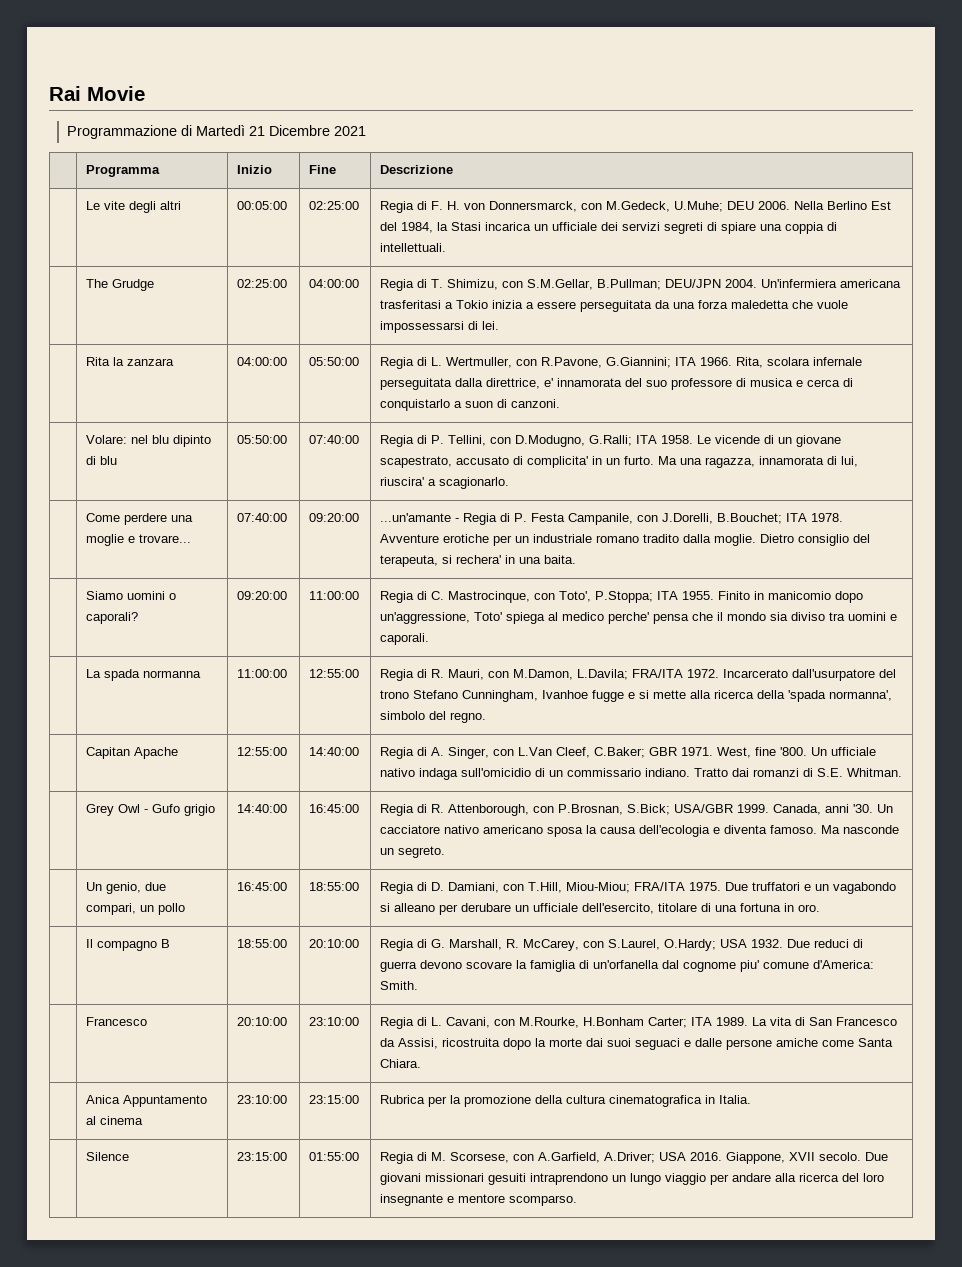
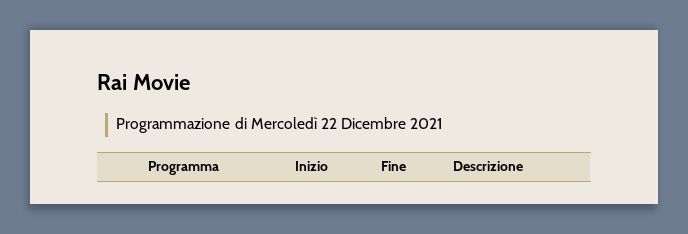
- Programmazione di Martedì 21 Dicembre 2021
+ Programmazione di Mercoledì 22 Dicembre 2021
- | Le vite degli altri | 00:05:00 | 02:25:00 | Regia di F. H. von Donnersmarck, con M.Gedeck, U.Muhe; DEU 2006. Nella Berlino Est del 1984, la Stasi incarica un ufficiale dei servizi segreti di spiare una coppia di intellettuali.
- | The Grudge | 02:25:00 | 04:00:00 | Regia di T. Shimizu, con S.M.Gellar, B.Pullman; DEU/JPN 2004. Un'infermiera americana trasferitasi a Tokio inizia a essere perseguitata da una forza maledetta che vuole impossessarsi di lei.
- | Rita la zanzara | 04:00:00 | 05:50:00 | Regia di L. Wertmuller, con R.Pavone, G.Giannini; ITA 1966. Rita, scolara infernale perseguitata dalla direttrice, e' innamorata del suo professore di musica e cerca di conquistarlo a suon di canzoni.
- | Volare: nel blu dipinto di blu | 05:50:00 | 07:40:00 | Regia di P. Tellini, con D.Modugno, G.Ralli; ITA 1958. Le vicende di un giovane scapestrato, accusato di complicita' in un furto. Ma una ragazza, innamorata di lui, riuscira' a scagionarlo.
- | Come perdere una moglie e trovare... | 07:40:00 | 09:20:00 | ...un'amante - Regia di P. Festa Campanile, con J.Dorelli, B.Bouchet; ITA 1978. Avventure erotiche per un industriale romano tradito dalla moglie. Dietro consiglio del terapeuta, si rechera' in una baita.
- | Siamo uomini o caporali? | 09:20:00 | 11:00:00 | Regia di C. Mastrocinque, con Toto', P.Stoppa; ITA 1955. Finito in manicomio dopo un'aggressione, Toto' spiega al medico perche' pensa che il mondo sia diviso tra uomini e caporali.
- | La spada normanna | 11:00:00 | 12:55:00 | Regia di R. Mauri, con M.Damon, L.Davila; FRA/ITA 1972. Incarcerato dall'usurpatore del trono Stefano Cunningham, Ivanhoe fugge e si mette alla ricerca della 'spada normanna', simbolo del regno.
- | Capitan Apache | 12:55:00 | 14:40:00 | Regia di A. Singer, con L.Van Cleef, C.Baker; GBR 1971. West, fine '800. Un ufficiale nativo indaga sull'omicidio di un commissario indiano. Tratto dai romanzi di S.E. Whitman.
- | Grey Owl - Gufo grigio | 14:40:00 | 16:45:00 | Regia di R. Attenborough, con P.Brosnan, S.Bick; USA/GBR 1999. Canada, anni '30. Un cacciatore nativo americano sposa la causa dell'ecologia e diventa famoso. Ma nasconde un segreto.
- | Un genio, due compari, un pollo | 16:45:00 | 18:55:00 | Regia di D. Damiani, con T.Hill, Miou-Miou; FRA/ITA 1975. Due truffatori e un vagabondo si alleano per derubare un ufficiale dell'esercito, titolare di una fortuna in oro.
- | Il compagno B | 18:55:00 | 20:10:00 | Regia di G. Marshall, R. McCarey, con S.Laurel, O.Hardy; USA 1932. Due reduci di guerra devono scovare la famiglia di un'orfanella dal cognome piu' comune d'America: Smith.
- | Francesco | 20:10:00 | 23:10:00 | Regia di L. Cavani, con M.Rourke, H.Bonham Carter; ITA 1989. La vita di San Francesco da Assisi, ricostruita dopo la morte dai suoi seguaci e dalle persone amiche come Santa Chiara.
- | Anica Appuntamento al cinema | 23:10:00 | 23:15:00 | Rubrica per la promozione della cultura cinematografica in Italia.
- | Silence | 23:15:00 | 01:55:00 | Regia di M. Scorsese, con A.Garfield, A.Driver; USA 2016. Giappone, XVII secolo. Due giovani missionari gesuiti intraprendono un lungo viaggio per andare alla ricerca del loro insegnante e mentore scomparso.

